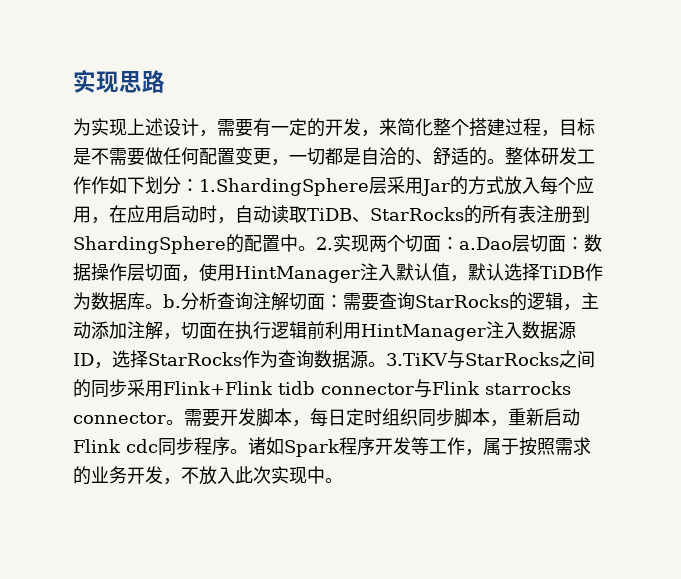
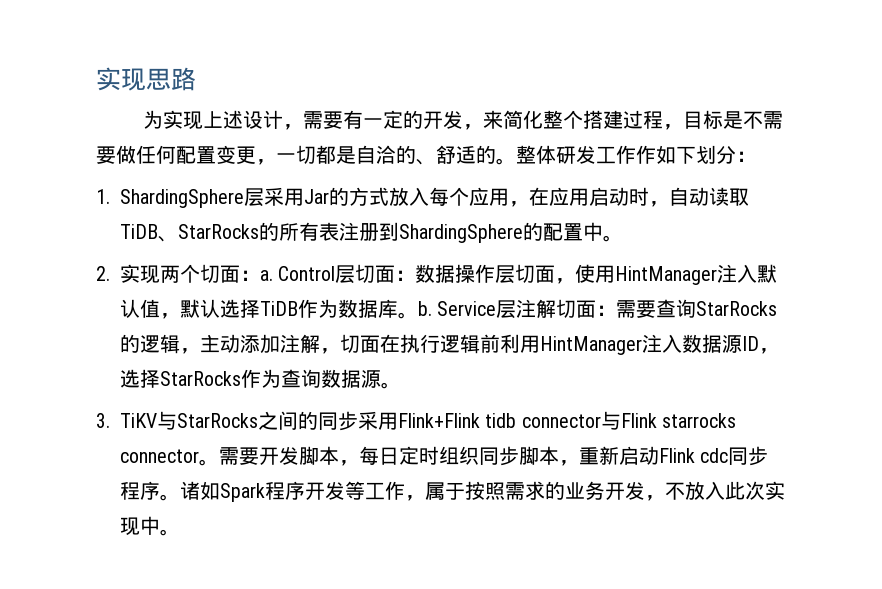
- 整体研发工作作如下划分：1.ShardingSphere层采用Jar的方式放入每个应用，在应用启动时，自动读取TiDB、StarRocks的所有表注册到ShardingSphere的配置中。2.实现两个切面：a.Dao层切面：数据操作层切面，使用HintManager注入默认值，默认选择TiDB作为数据库。b.
+ 整体研发工作作如下划分：
+ 1. ShardingSphere层采用Jar的方式放入每个应用，在应用启动时，自动读取TiDB、StarRocks的所有表注册到ShardingSphere的配置中。
+ 2.实现两个切面：a. Control层切面：数据操作层切面，使用HintManager注入默认值，默认选择TiDB作为数据库。b.
- 分析查询注解切面：需要查询StarRocks的逻辑，主动添加注解，切面在执行逻辑前利用HintManager注入数据源ID，选择StarRocks作为查询数据源。3.TiKV与StarRocks之间的同步采用Flink+Flink tidb connector与Flink starrocks connector。
+ Service层注解切面：需要查询StarRocks的逻辑，主动添加注解，切面在执行逻辑前利用HintManager注入数据源ID，选择StarRocks作为查询数据源。
+ 3. TiKV与StarRocks之间的同步采用Flink+Flink tidb connector与Flink starrocks connector。

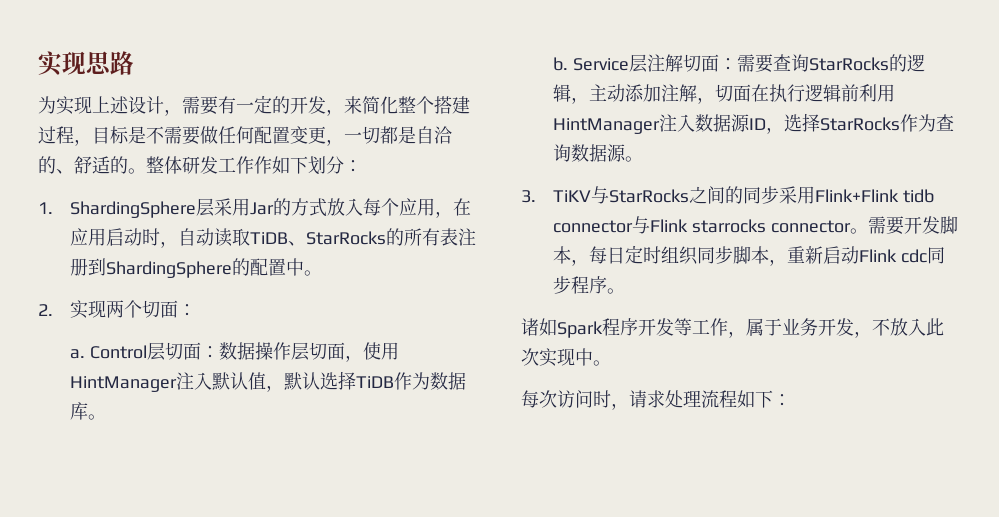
- 2.实现两个切面：a.
+ 2.实现两个切面：
+ a.
- Control层切面：数据操作层切面，使用HintManager注入默认值，默认选择TiDB作为数据库。b.
+ Control层切面：数据操作层切面，使用HintManager注入默认值，默认选择TiDB作为数据库。
+ b.
- 需要开发脚本，每日定时组织同步脚本，重新启动Flink cdc同步程序。诸如Spark程序开发等工作，属于按照需求的业务开发，不放入此次实现中。
+ 需要开发脚本，每日定时组织同步脚本，重新启动Flink cdc同步程序。
+ 诸如Spark程序开发等工作，属于业务开发，不放入此次实现中。
+ 每次访问时，请求处理流程如下：

